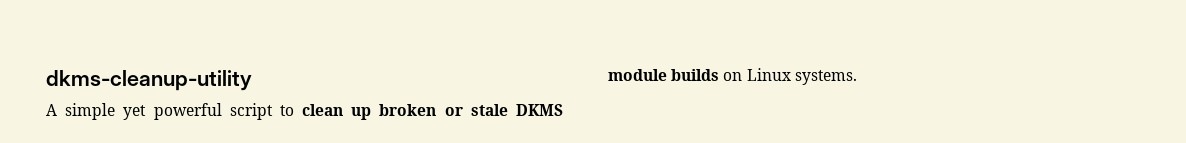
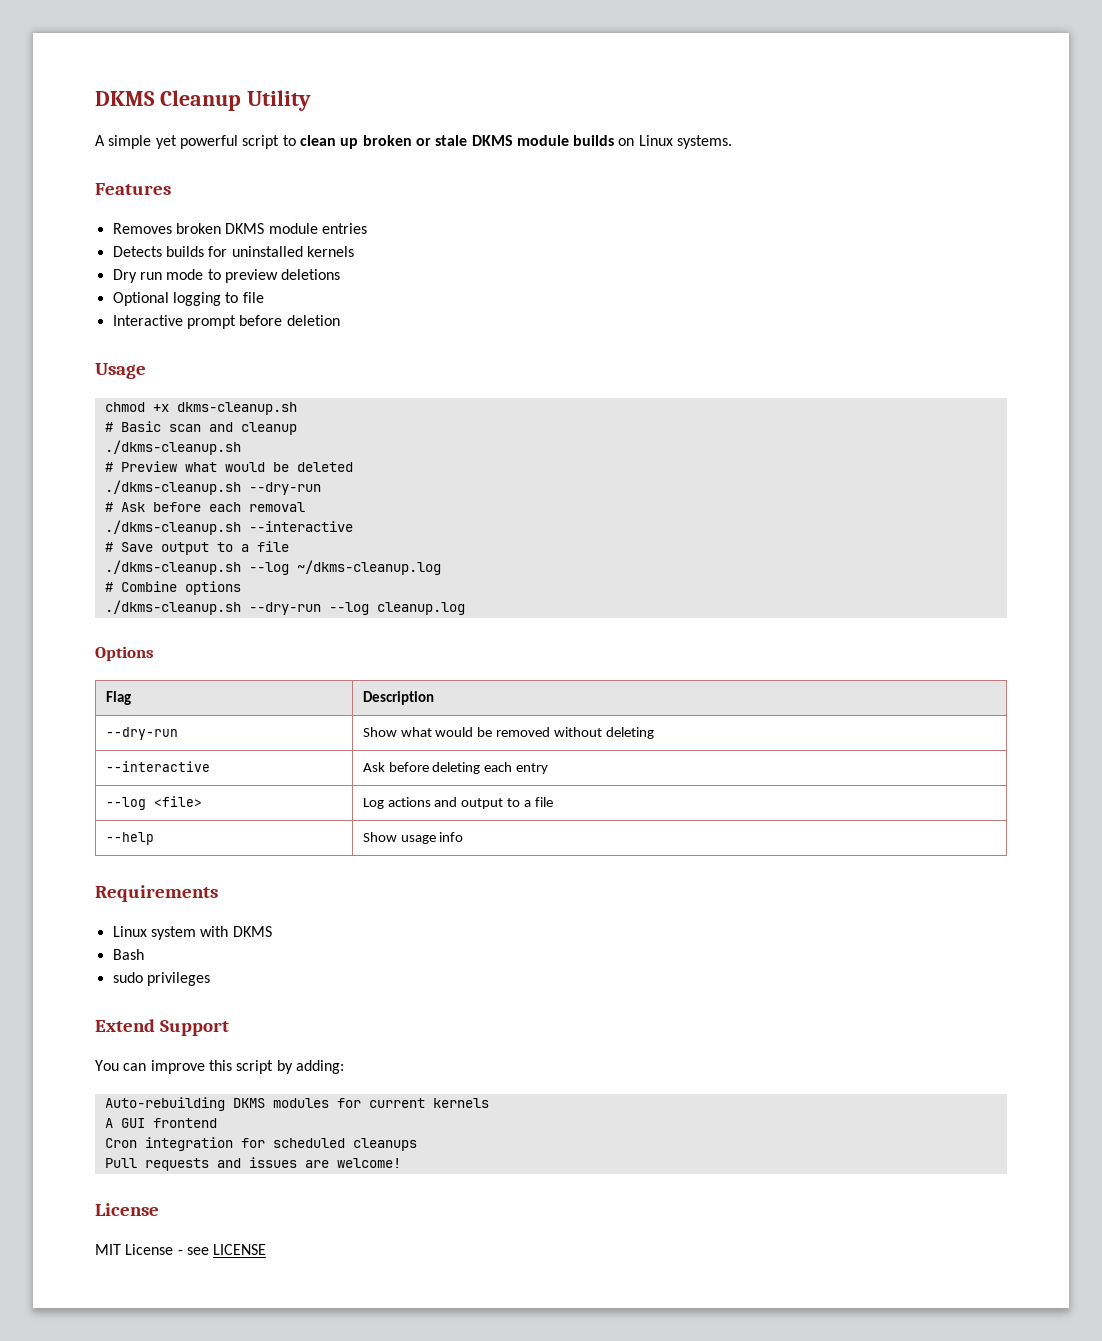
- dkms-cleanup-utility
+ DKMS Cleanup Utility
+ Features
+ Removes broken DKMS module entries
+ Detects builds for uninstalled kernels
+ Dry run mode to preview deletions
+ Optional logging to file
+ Interactive prompt before deletion
+ Usage
+ chmod +x dkms-cleanup.sh
+ # Basic scan and cleanup
+ ./dkms-cleanup.sh
+ # Preview what would be deleted
+ ./dkms-cleanup.sh --dry-run
+ # Ask before each removal
+ ./dkms-cleanup.sh --interactive
+ # Save output to a file
+ ./dkms-cleanup.sh --log ~/dkms-cleanup.log
+ # Combine options
+ ./dkms-cleanup.sh --dry-run --log cleanup.log
+ Options
+ Flag | Description
+ --dry-run | Show what would be removed without deleting
+ --interactive | Ask before deleting each entry
+ --log <file> | Log actions and output to a file
+ --help | Show usage info
+ Requirements
+ Linux system with DKMS
+ Bash
+ sudo privileges
+ Extend Support
+ You can improve this script by adding:
+ Auto-rebuilding DKMS modules for current kernels
+ A GUI frontend
+ Cron integration for scheduled cleanups
+ Pull requests and issues are welcome!
+ License
+ MIT License - see LICENSE

